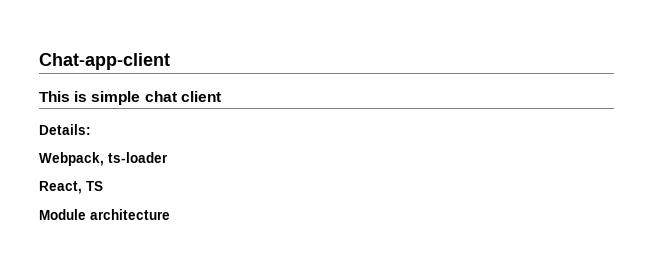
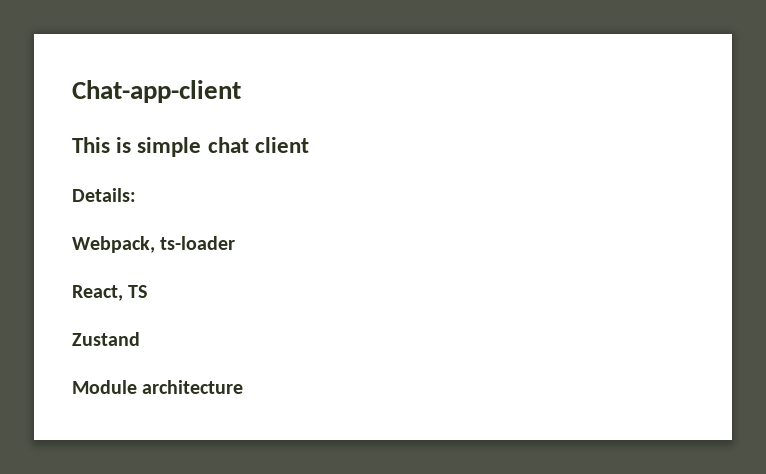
+ Zustand

